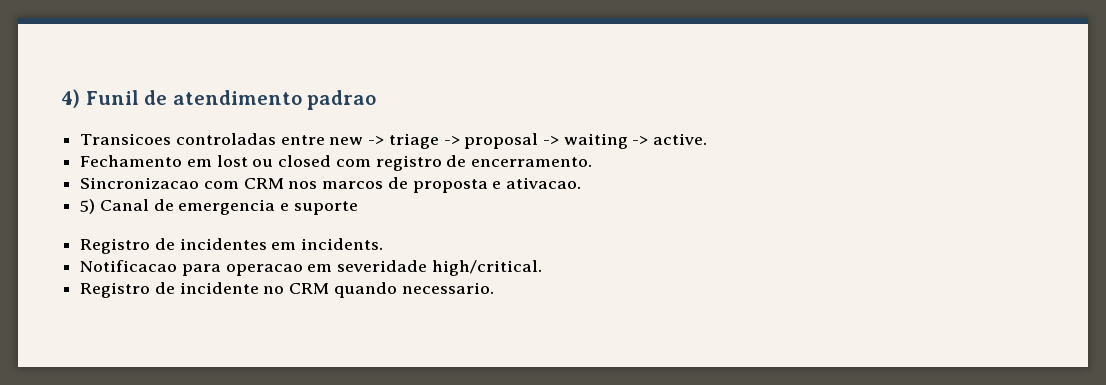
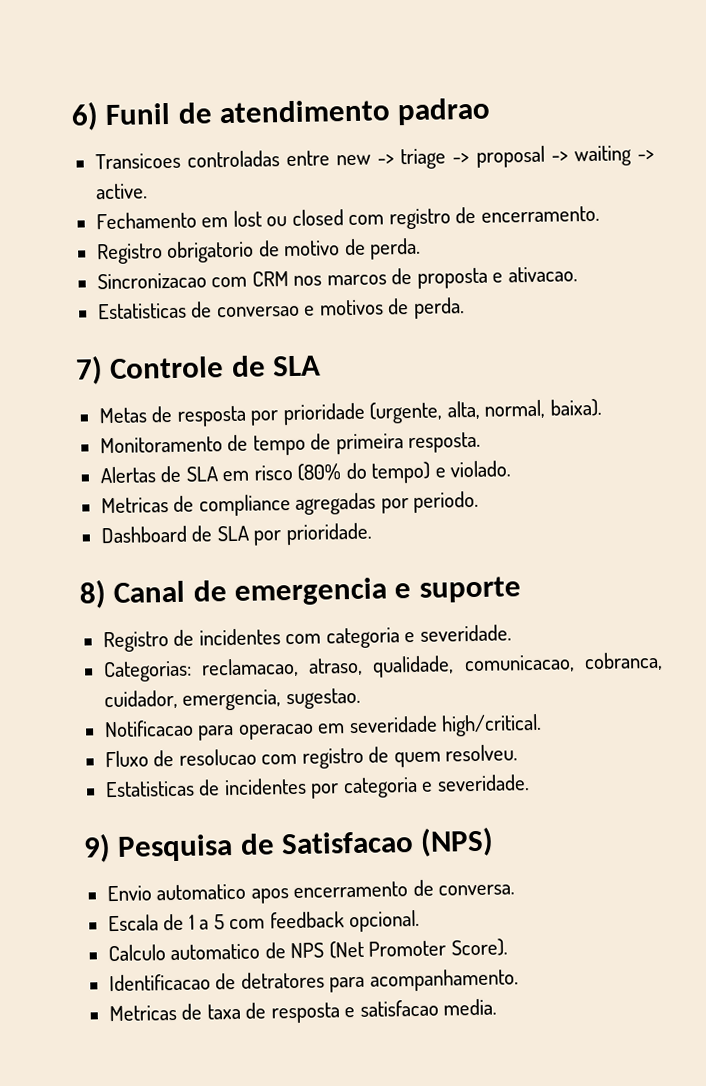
- 4) Funil de atendimento padrao
+ 6) Funil de atendimento padrao
+ Registro obrigatorio de motivo de perda.
- 5) Canal de emergencia e suporte
+ Estatisticas de conversao e motivos de perda.
+ 7) Controle de SLA
+ Metas de resposta por prioridade (urgente, alta, normal, baixa).
+ Monitoramento de tempo de primeira resposta.
+ Alertas de SLA em risco (80% do tempo) e violado.
+ Metricas de compliance agregadas por periodo.
+ Dashboard de SLA por prioridade.
+ 8) Canal de emergencia e suporte
- Registro de incidentes em incidents.
+ Registro de incidentes com categoria e severidade.
+ Categorias: reclamacao, atraso, qualidade, comunicacao, cobranca, cuidador, emergencia, sugestao.
- Registro de incidente no CRM quando necessario.
+ Fluxo de resolucao com registro de quem resolveu.
+ Estatisticas de incidentes por categoria e severidade.
+ 9) Pesquisa de Satisfacao (NPS)
+ Envio automatico apos encerramento de conversa.
+ Escala de 1 a 5 com feedback opcional.
+ Calculo automatico de NPS (Net Promoter Score).
+ Identificacao de detratores para acompanhamento.
+ Metricas de taxa de resposta e satisfacao media.

